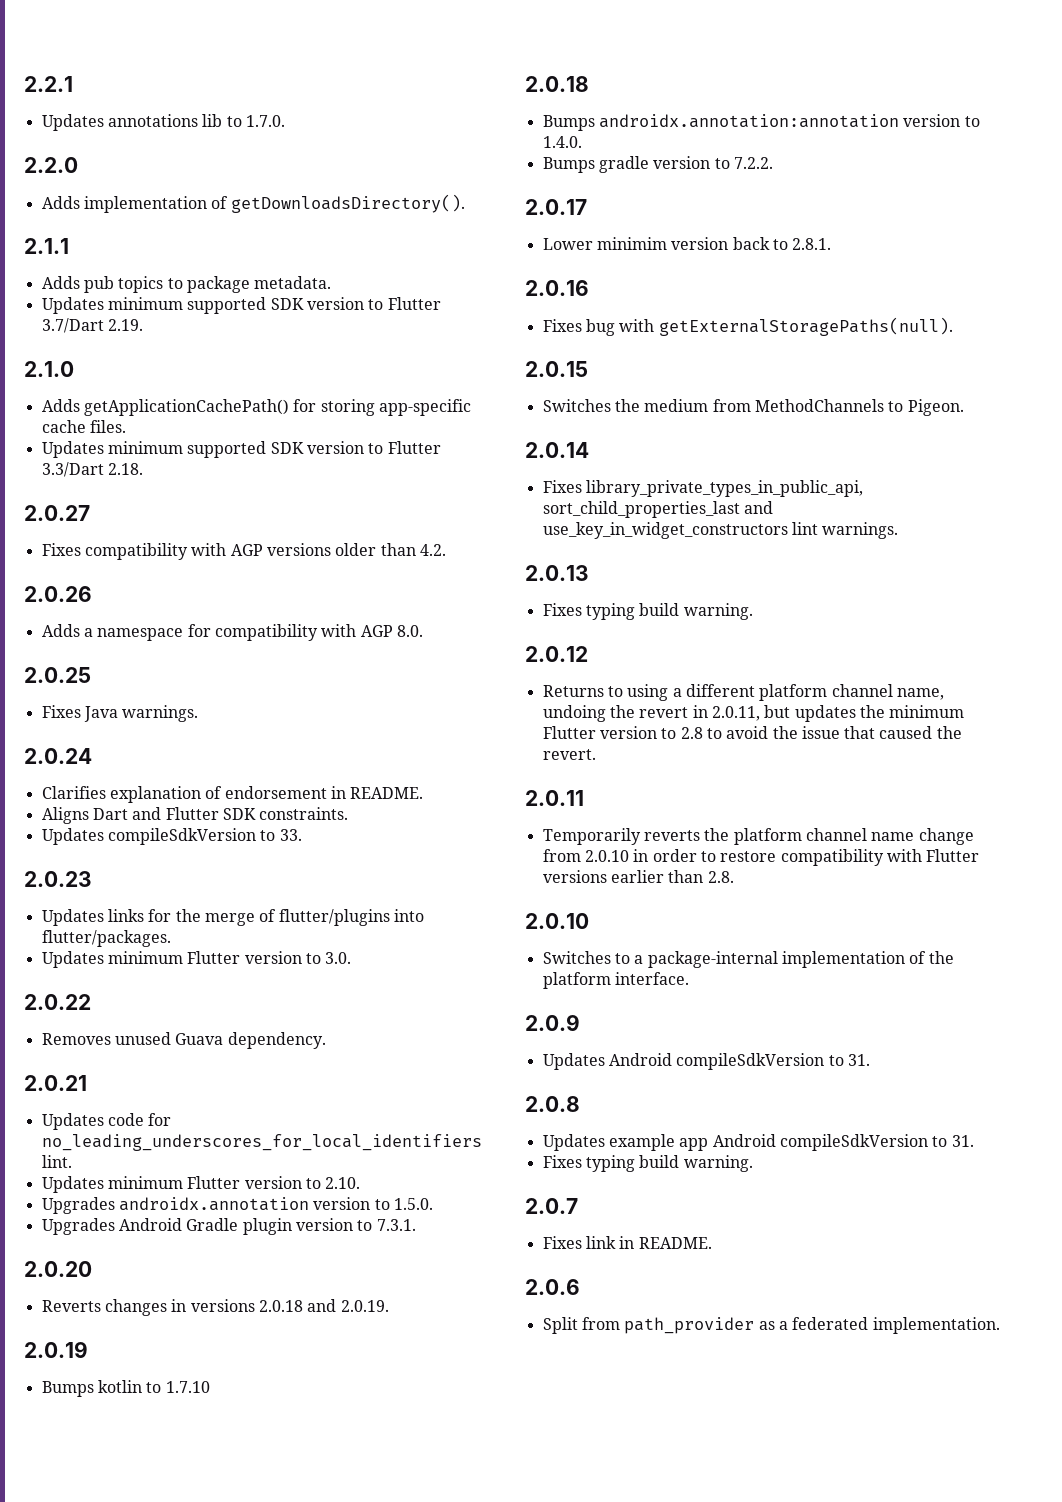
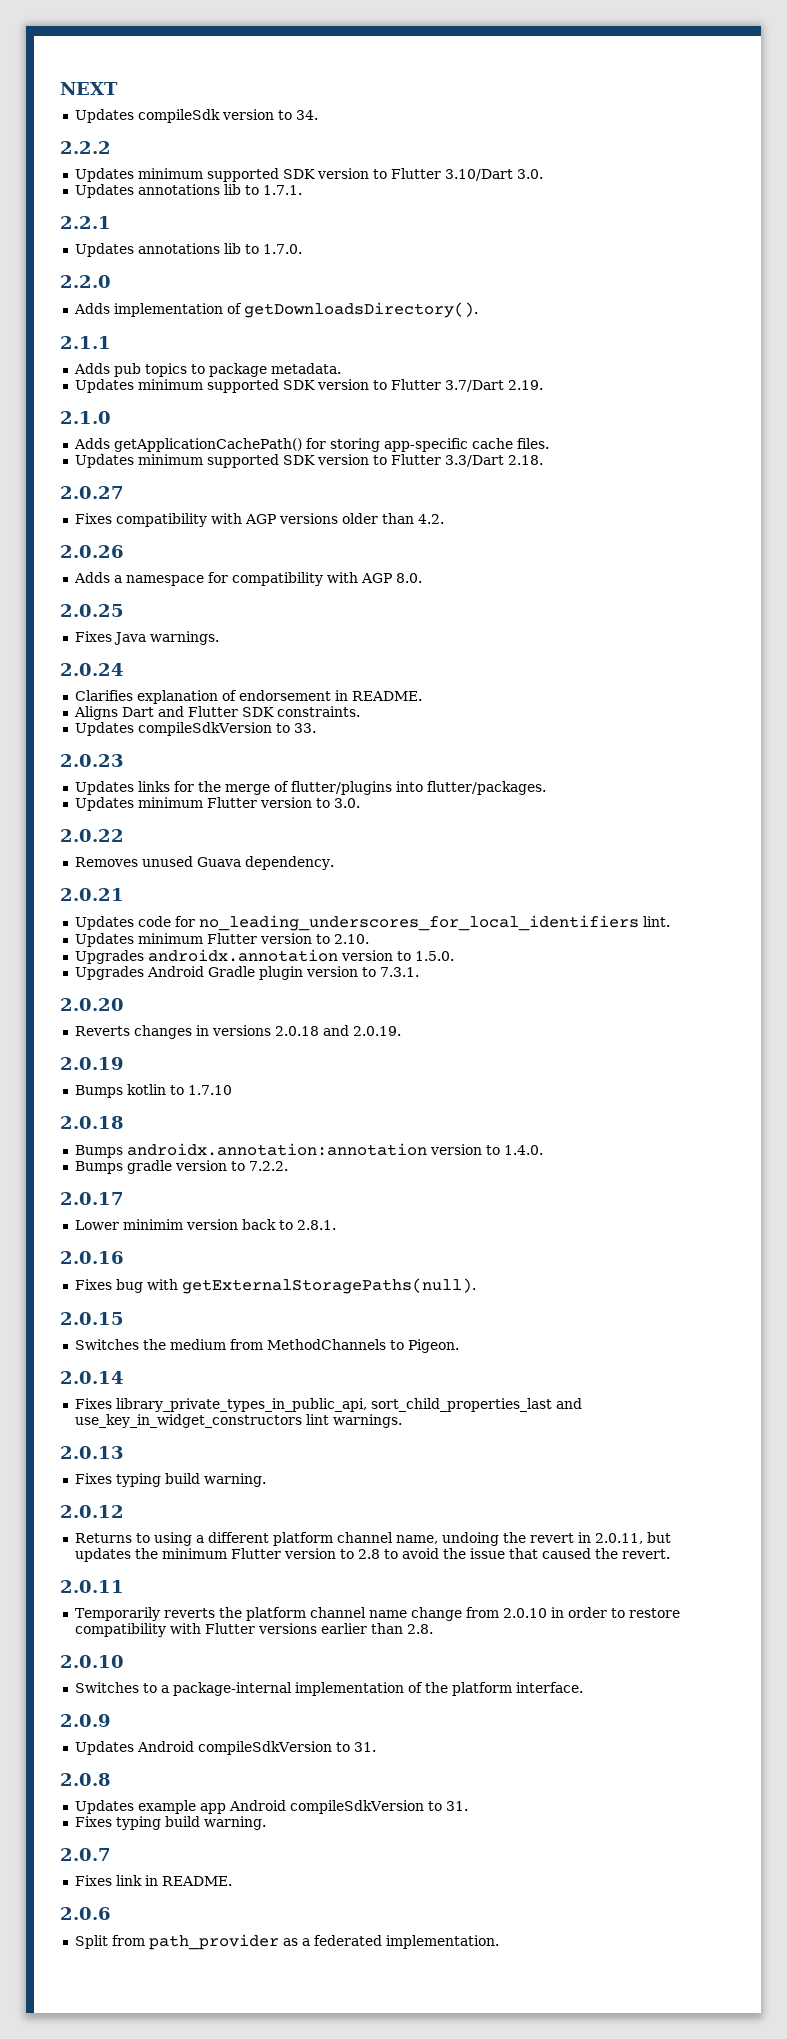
+ NEXT
+ Updates compileSdk version to 34.
+ 2.2.2
+ Updates minimum supported SDK version to Flutter 3.10/Dart 3.0.
+ Updates annotations lib to 1.7.1.

